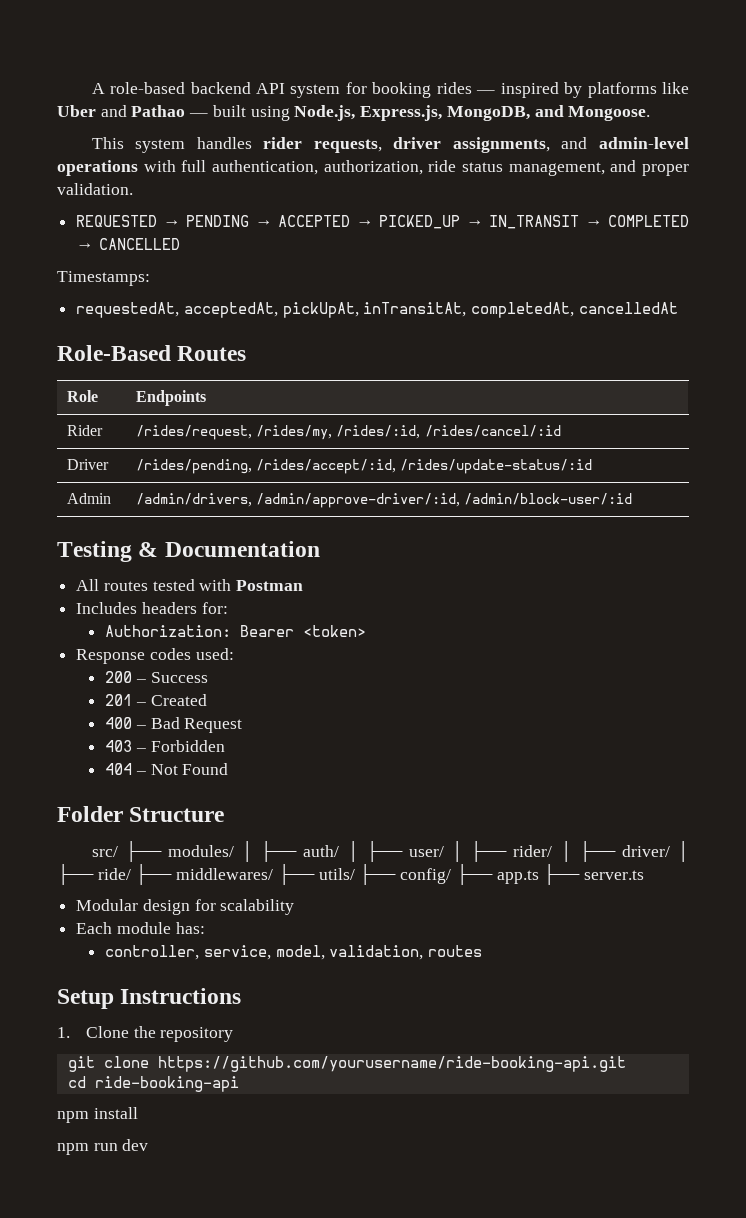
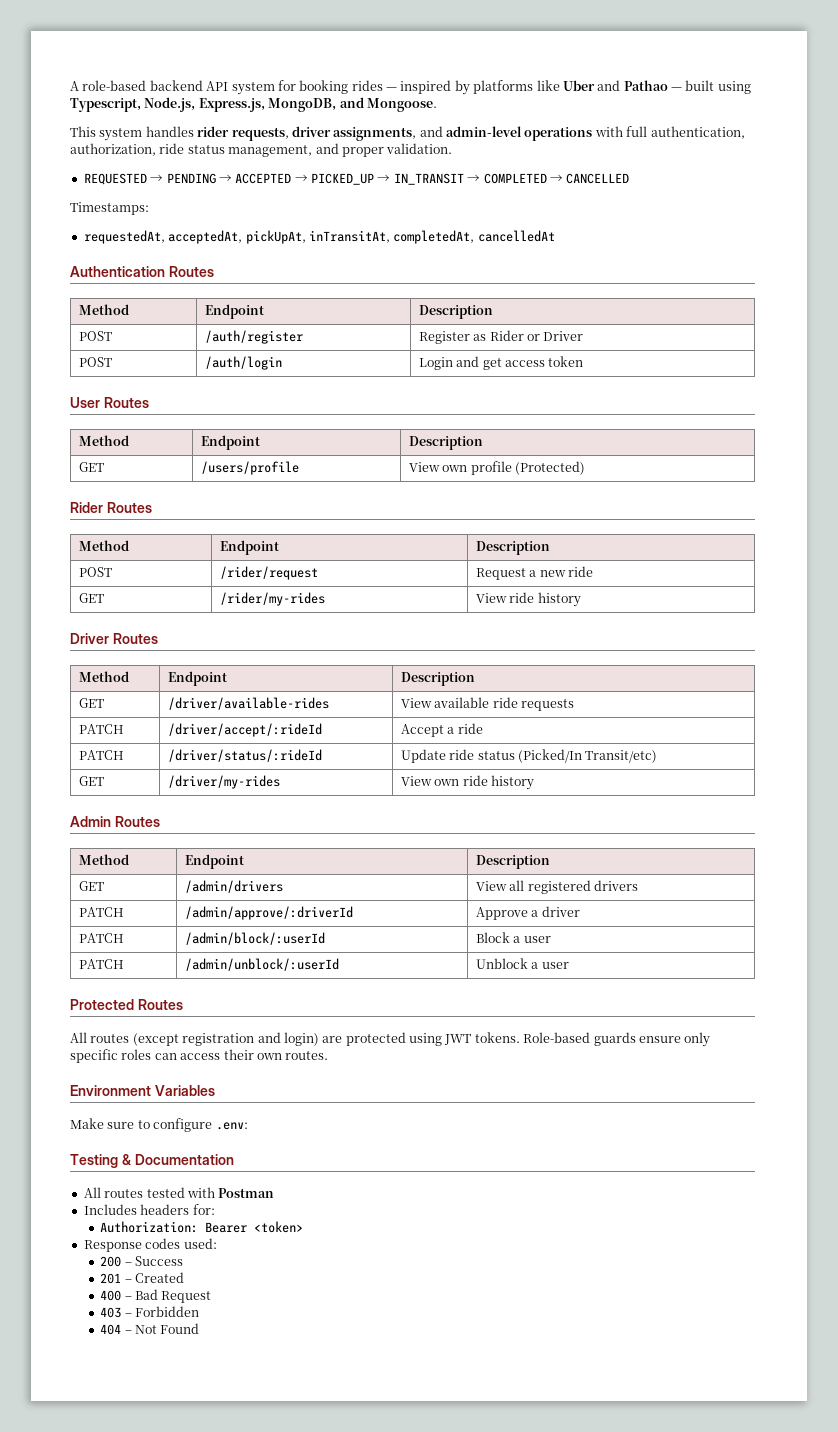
- A role-based backend API system for booking rides — inspired by platforms like Uber and Pathao — built using Node.js, Express.js, MongoDB, and Mongoose.
+ A role-based backend API system for booking rides — inspired by platforms like Uber and Pathao — built using Typescript, Node.js, Express.js, MongoDB, and Mongoose.
- Role-Based Routes
- Role | Endpoints
- Rider | /rides/request, /rides/my, /rides/:id, /rides/cancel/:id
- Driver | /rides/pending, /rides/accept/:id, /rides/update-status/:id
- Admin | /admin/drivers, /admin/approve-driver/:id, /admin/block-user/:id
+ Authentication Routes
+ Method | Endpoint | Description
+ POST | /auth/register | Register as Rider or Driver
+ POST | /auth/login | Login and get access token
+ User Routes
+ Method | Endpoint | Description
+ GET | /users/profile | View own profile (Protected)
+ Rider Routes
+ Method | Endpoint | Description
+ POST | /rider/request | Request a new ride
+ GET | /rider/my-rides | View ride history
+ Driver Routes
+ Method | Endpoint | Description
+ GET | /driver/available-rides | View available ride requests
+ PATCH | /driver/accept/:rideId | Accept a ride
+ PATCH | /driver/status/:rideId | Update ride status (Picked/In Transit/etc)
+ GET | /driver/my-rides | View own ride history
+ Admin Routes
+ Method | Endpoint | Description
+ GET | /admin/drivers | View all registered drivers
+ PATCH | /admin/approve/:driverId | Approve a driver
+ PATCH | /admin/block/:userId | Block a user
+ PATCH | /admin/unblock/:userId | Unblock a user
+ Protected Routes
+ All routes (except registration and login) are protected using JWT tokens. Role-based guards ensure only specific roles can access their own routes.
+ Environment Variables
+ Make sure to configure .env:
- Folder Structure
- src/ ├── modules/ │ ├── auth/ │ ├── user/ │ ├── rider/ │ ├── driver/ │ ├── ride/ ├── middlewares/ ├── utils/ ├── config/ ├── app.ts ├── server.ts
- Modular design for scalability
- Each module has:
- controller, service, model, validation, routes
- Setup Instructions
- 1. Clone the repository
- git clone https://github.com/yourusername/ride-booking-api.git
- cd ride-booking-api
- npm install
- npm run dev

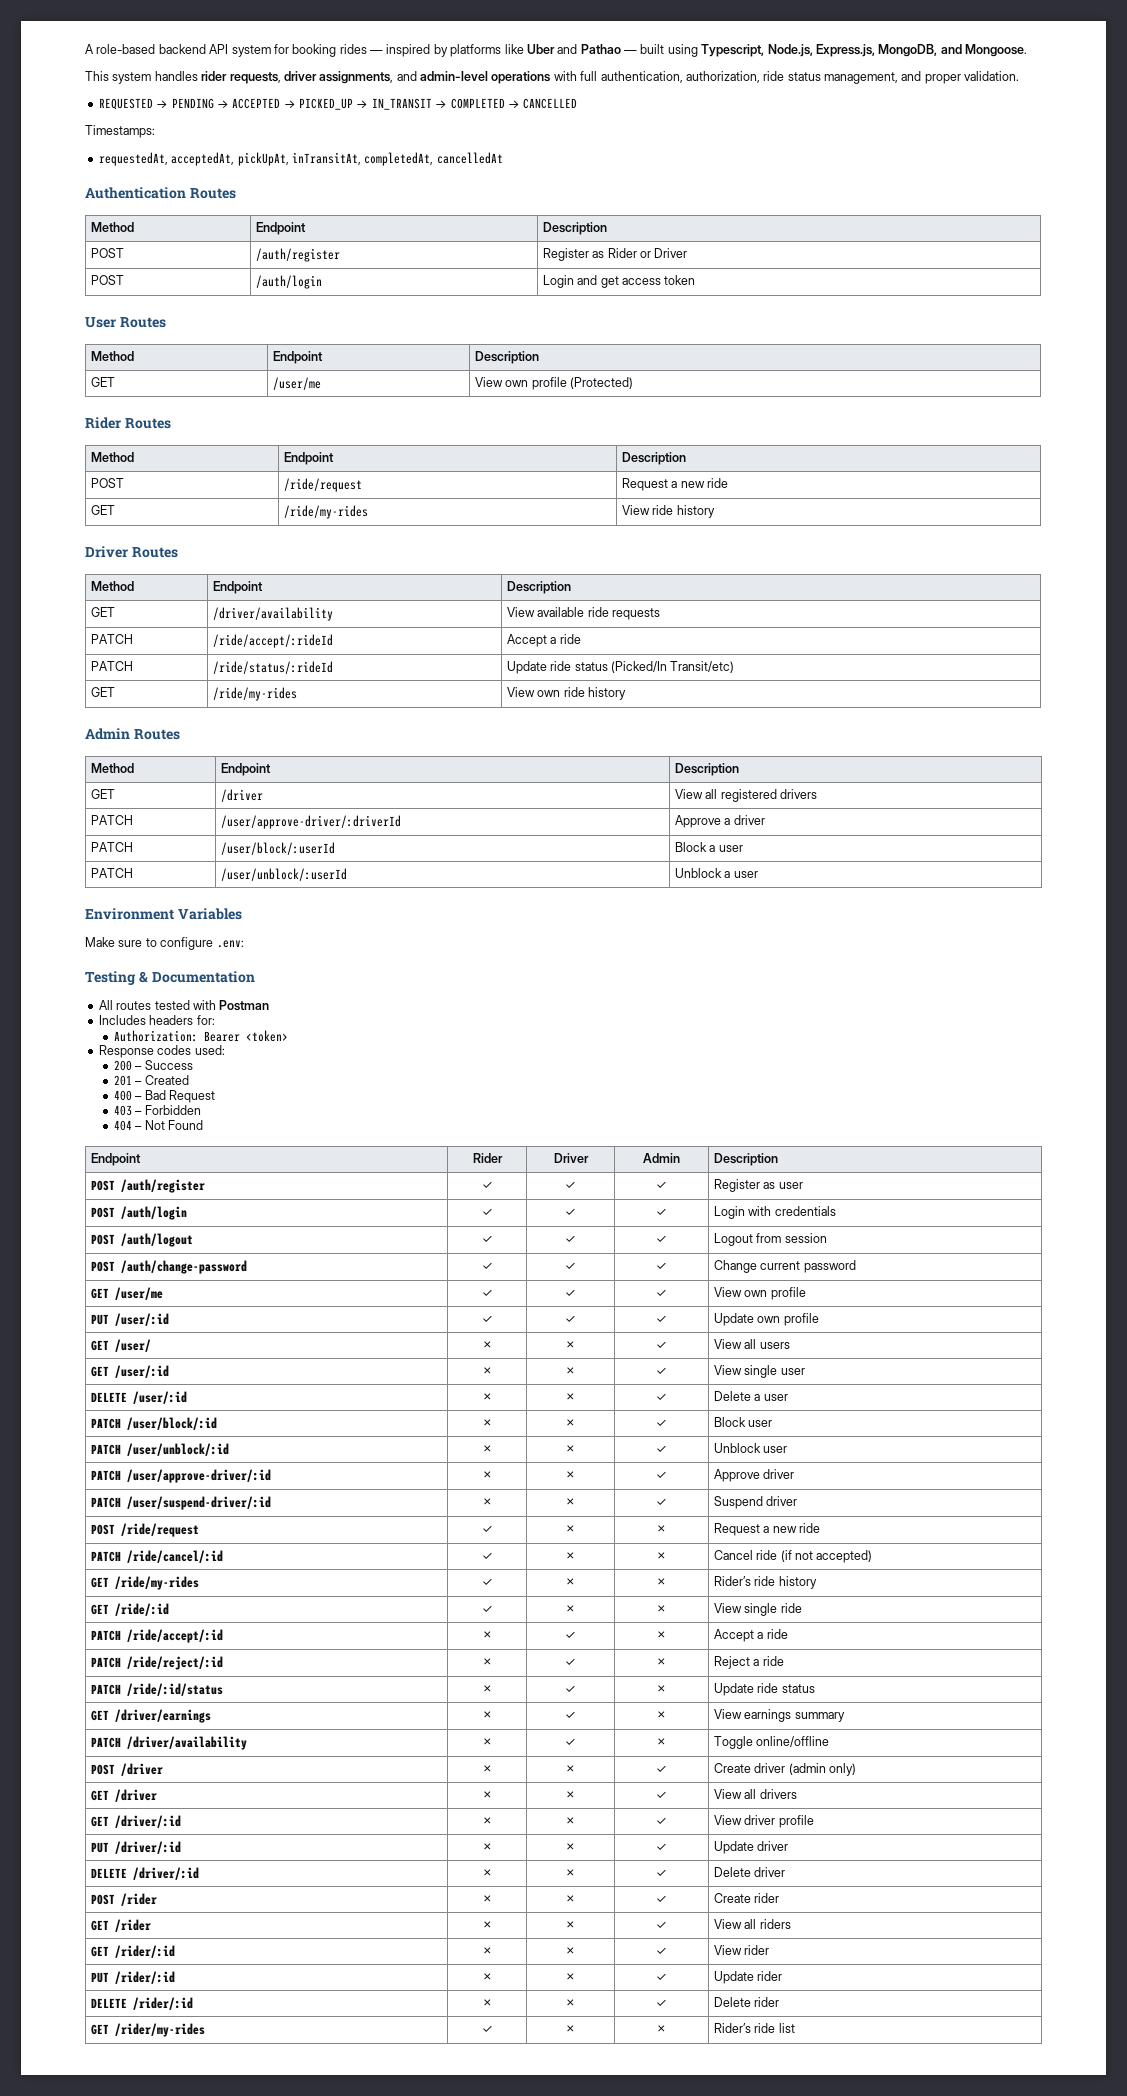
- GET | /users/profile | View own profile (Protected)
+ GET | /user/me | View own profile (Protected)
- POST | /rider/request | Request a new ride
+ POST | /ride/request | Request a new ride
- GET | /rider/my-rides | View ride history
+ GET | /ride/my-rides | View ride history
- GET | /driver/available-rides | View available ride requests
+ GET | /driver/availability | View available ride requests
- PATCH | /driver/accept/:rideId | Accept a ride
+ PATCH | /ride/accept/:rideId | Accept a ride
- PATCH | /driver/status/:rideId | Update ride status (Picked/In Transit/etc)
+ PATCH | /ride/status/:rideId | Update ride status (Picked/In Transit/etc)
- GET | /driver/my-rides | View own ride history
+ GET | /ride/my-rides | View own ride history
- GET | /admin/drivers | View all registered drivers
+ GET | /driver | View all registered drivers
- PATCH | /admin/approve/:driverId | Approve a driver
+ PATCH | /user/approve-driver/:driverId | Approve a driver
- PATCH | /admin/block/:userId | Block a user
+ PATCH | /user/block/:userId | Block a user
- PATCH | /admin/unblock/:userId | Unblock a user
+ PATCH | /user/unblock/:userId | Unblock a user
- Protected Routes
- All routes (except registration and login) are protected using JWT tokens. Role-based guards ensure only specific roles can access their own routes.
+ Endpoint | Rider | Driver | Admin | Description
+ POST /auth/register | ✓ | ✓ | ✓ | Register as user
+ POST /auth/login | ✓ | ✓ | ✓ | Login with credentials
+ POST /auth/logout | ✓ | ✓ | ✓ | Logout from session
+ POST /auth/change-password | ✓ | ✓ | ✓ | Change current password
+ GET /user/me | ✓ | ✓ | ✓ | View own profile
+ PUT /user/:id | ✓ | ✓ | ✓ | Update own profile
+ GET /user/ | ✗ | ✗ | ✓ | View all users
+ GET /user/:id | ✗ | ✗ | ✓ | View single user
+ DELETE /user/:id | ✗ | ✗ | ✓ | Delete a user
+ PATCH /user/block/:id | ✗ | ✗ | ✓ | Block user
+ PATCH /user/unblock/:id | ✗ | ✗ | ✓ | Unblock user
+ PATCH /user/approve-driver/:id | ✗ | ✗ | ✓ | Approve driver
+ PATCH /user/suspend-driver/:id | ✗ | ✗ | ✓ | Suspend driver
+ POST /ride/request | ✓ | ✗ | ✗ | Request a new ride
+ PATCH /ride/cancel/:id | ✓ | ✗ | ✗ | Cancel ride (if not accepted)
+ GET /ride/my-rides | ✓ | ✗ | ✗ | Rider’s ride history
+ GET /ride/:id | ✓ | ✗ | ✗ | View single ride
+ PATCH /ride/accept/:id | ✗ | ✓ | ✗ | Accept a ride
+ PATCH /ride/reject/:id | ✗ | ✓ | ✗ | Reject a ride
+ PATCH /ride/:id/status | ✗ | ✓ | ✗ | Update ride status
+ GET /driver/earnings | ✗ | ✓ | ✗ | View earnings summary
+ PATCH /driver/availability | ✗ | ✓ | ✗ | Toggle online/offline
+ POST /driver | ✗ | ✗ | ✓ | Create driver (admin only)
+ GET /driver | ✗ | ✗ | ✓ | View all drivers
+ GET /driver/:id | ✗ | ✗ | ✓ | View driver profile
+ PUT /driver/:id | ✗ | ✗ | ✓ | Update driver
+ DELETE /driver/:id | ✗ | ✗ | ✓ | Delete driver
+ POST /rider | ✗ | ✗ | ✓ | Create rider
+ GET /rider | ✗ | ✗ | ✓ | View all riders
+ GET /rider/:id | ✗ | ✗ | ✓ | View rider
+ PUT /rider/:id | ✗ | ✗ | ✓ | Update rider
+ DELETE /rider/:id | ✗ | ✗ | ✓ | Delete rider
+ GET /rider/my-rides | ✓ | ✗ | ✗ | Rider’s ride list

